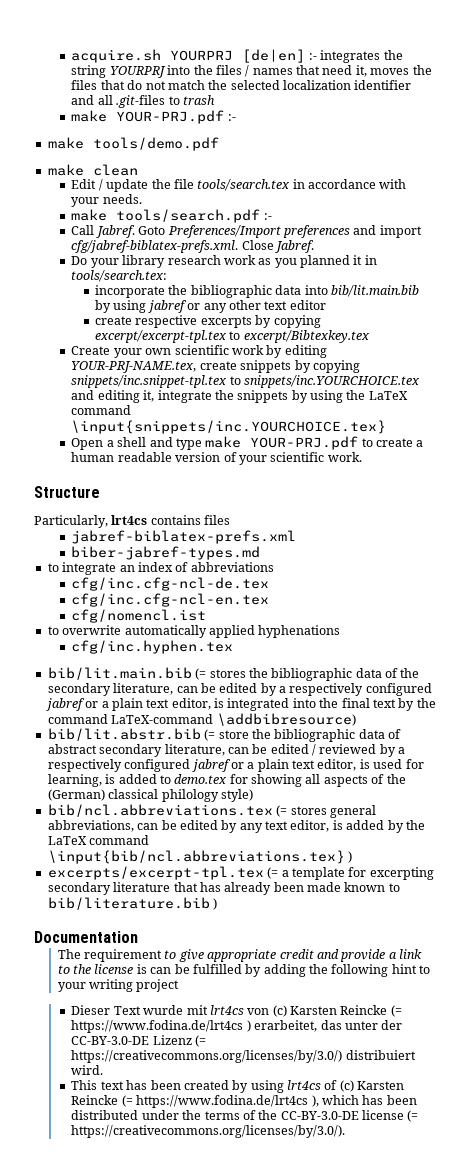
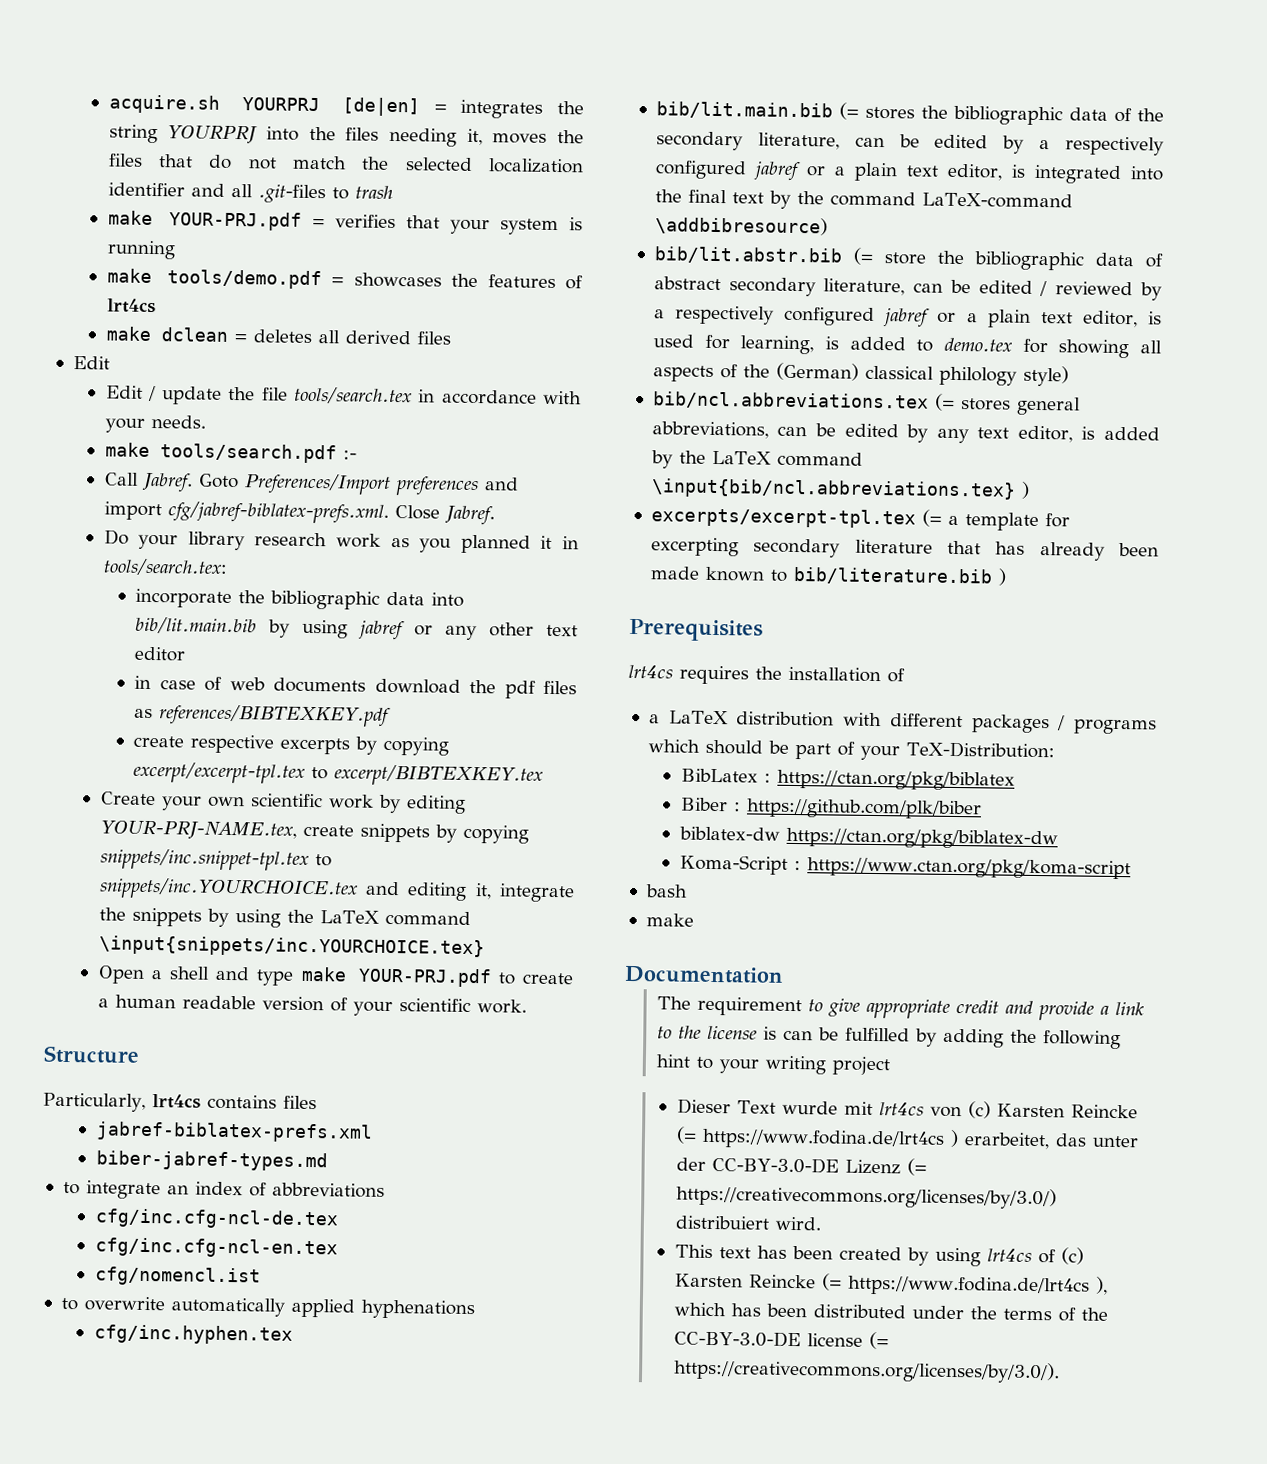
- acquire.sh YOURPRJ [de|en] :- integrates the string YOURPRJ into the files / names that need it, moves the files that do not match the selected localization identifier and all .git-files to trash
+ acquire.sh YOURPRJ [de|en] = integrates the string YOURPRJ into the files needing it, moves the files that do not match the selected localization identifier and all .git-files to trash
- make YOUR-PRJ.pdf :-
- make tools/demo.pdf
- make clean
+ make YOUR-PRJ.pdf = verifies that your system is running
+ make tools/demo.pdf = showcases the features of lrt4cs
+ make dclean = deletes all derived files
+ Edit
+ in case of web documents download the pdf files as references/BIBTEXKEY.pdf
- create respective excerpts by copying excerpt/excerpt-tpl.tex to excerpt/Bibtexkey.tex
+ create respective excerpts by copying excerpt/excerpt-tpl.tex to excerpt/BIBTEXKEY.tex
+ Prerequisites
+ lrt4cs requires the installation of
+ a LaTeX distribution with different packages / programs which should be part of your TeX-Distribution:
+ BibLatex : https://ctan.org/pkg/biblatex
+ Biber : https://github.com/plk/biber
+ biblatex-dw https://ctan.org/pkg/biblatex-dw
+ Koma-Script : https://www.ctan.org/pkg/koma-script
+ bash
+ make

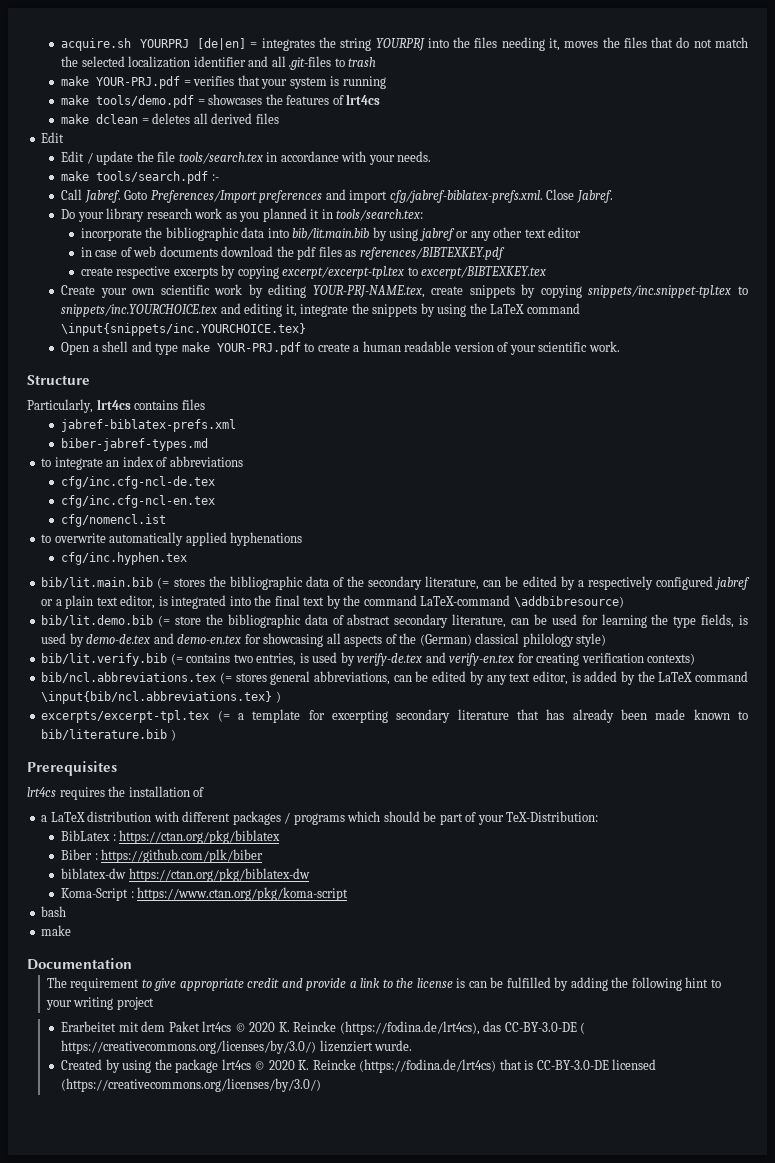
- bib/lit.abstr.bib (= store the bibliographic data of abstract secondary literature, can be edited / reviewed by a respectively configured jabref or a plain text editor, is used for learning, is added to demo.tex for showing all aspects of the (German) classical philology style)
+ bib/lit.demo.bib (= store the bibliographic data of abstract secondary literature, can be used for learning the type fields, is used by demo-de.tex and demo-en.tex for showcasing all aspects of the (German) classical philology style)
+ bib/lit.verify.bib (= contains two entries, is used by verify-de.tex and verify-en.tex for creating verification contexts)
- Dieser Text wurde mit lrt4cs von (c) Karsten Reincke (= https://www.fodina.de/lrt4cs ) erarbeitet, das unter der CC-BY-3.0-DE Lizenz (= https://creativecommons.org/licenses/by/3.0/) distribuiert wird.
- This text has been created by using lrt4cs of (c) Karsten Reincke (= https://www.fodina.de/lrt4cs ), which has been distributed under the terms of the CC-BY-3.0-DE license (= https://creativecommons.org/licenses/by/3.0/).
+ Erarbeitet mit dem Paket lrt4cs © 2020 K. Reincke (https://fodina.de/lrt4cs), das CC-BY-3.0-DE ( https://creativecommons.org/licenses/by/3.0/) lizenziert wurde.
+ Created by using the package lrt4cs © 2020 K. Reincke (https://fodina.de/lrt4cs) that is CC-BY-3.0-DE licensed (https://creativecommons.org/licenses/by/3.0/)

